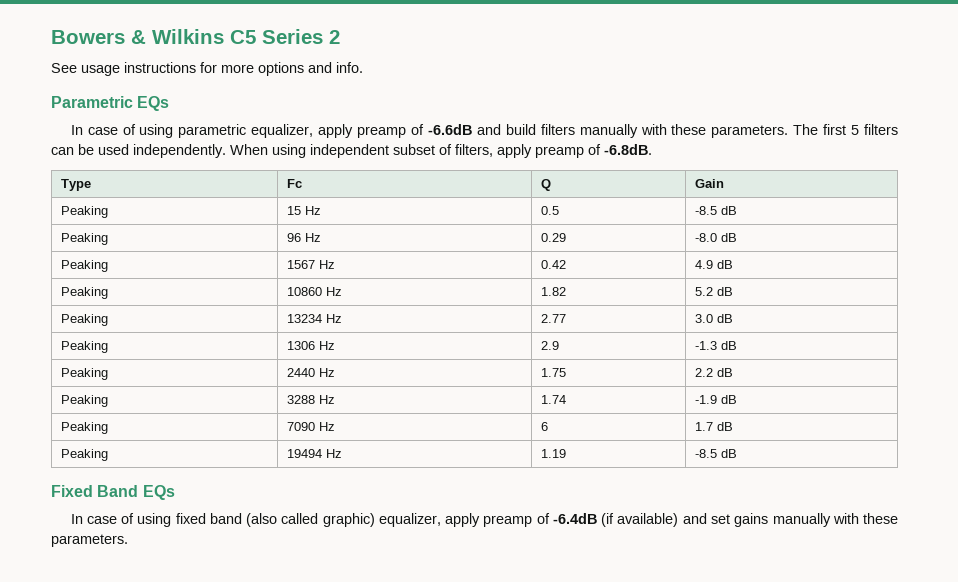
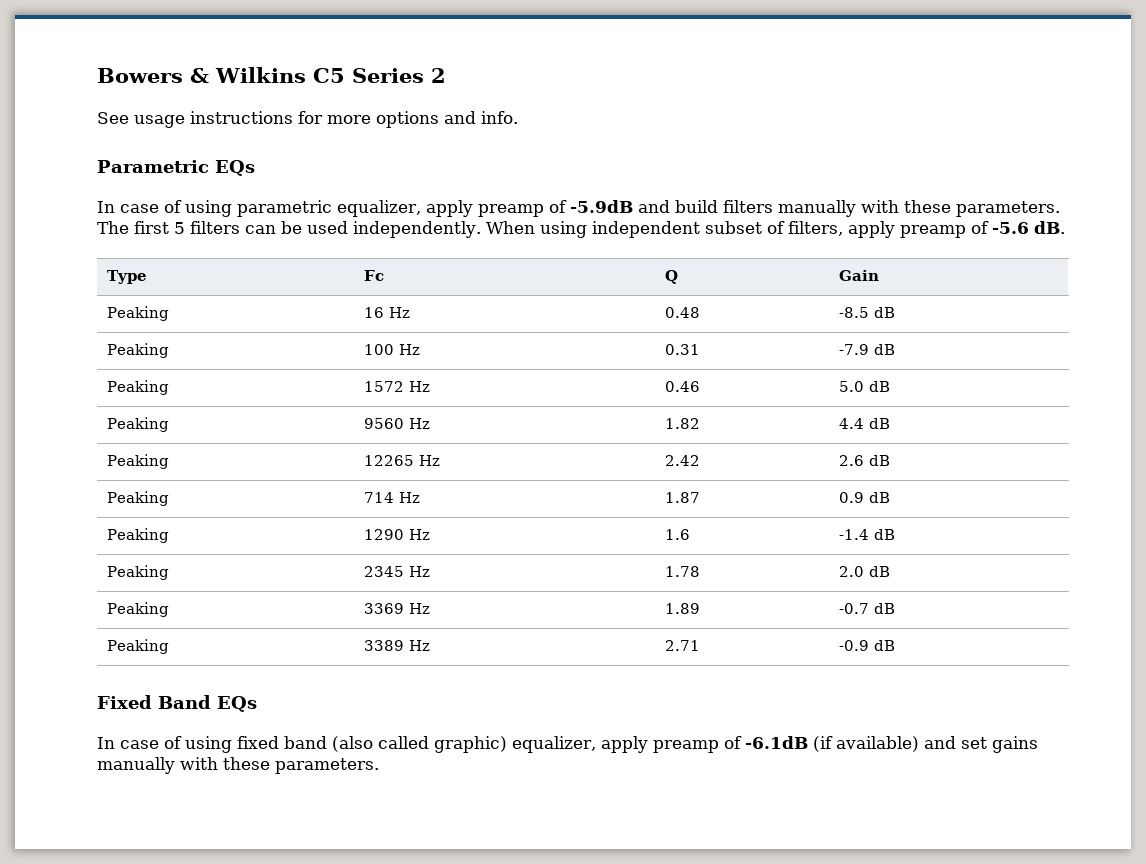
- In case of using parametric equalizer, apply preamp of -6.6dB and build filters manually with these parameters.
+ In case of using parametric equalizer, apply preamp of -5.9dB and build filters manually with these parameters.
- When using independent subset of filters, apply preamp of -6.8dB.
+ When using independent subset of filters, apply preamp of -5.6 dB.
- Peaking | 15 Hz | 0.5 | -8.5 dB
+ Peaking | 16 Hz | 0.48 | -8.5 dB
- Peaking | 96 Hz | 0.29 | -8.0 dB
- Peaking | 1567 Hz | 0.42 | 4.9 dB
- Peaking | 10860 Hz | 1.82 | 5.2 dB
- Peaking | 13234 Hz | 2.77 | 3.0 dB
- Peaking | 1306 Hz | 2.9 | -1.3 dB
- Peaking | 2440 Hz | 1.75 | 2.2 dB
- Peaking | 3288 Hz | 1.74 | -1.9 dB
- Peaking | 7090 Hz | 6 | 1.7 dB
- Peaking | 19494 Hz | 1.19 | -8.5 dB
+ Peaking | 100 Hz | 0.31 | -7.9 dB
+ Peaking | 1572 Hz | 0.46 | 5.0 dB
+ Peaking | 9560 Hz | 1.82 | 4.4 dB
+ Peaking | 12265 Hz | 2.42 | 2.6 dB
+ Peaking | 714 Hz | 1.87 | 0.9 dB
+ Peaking | 1290 Hz | 1.6 | -1.4 dB
+ Peaking | 2345 Hz | 1.78 | 2.0 dB
+ Peaking | 3369 Hz | 1.89 | -0.7 dB
+ Peaking | 3389 Hz | 2.71 | -0.9 dB
- In case of using fixed band (also called graphic) equalizer, apply preamp of -6.4dB (if available) and set gains manually with these parameters.
+ In case of using fixed band (also called graphic) equalizer, apply preamp of -6.1dB (if available) and set gains manually with these parameters.

